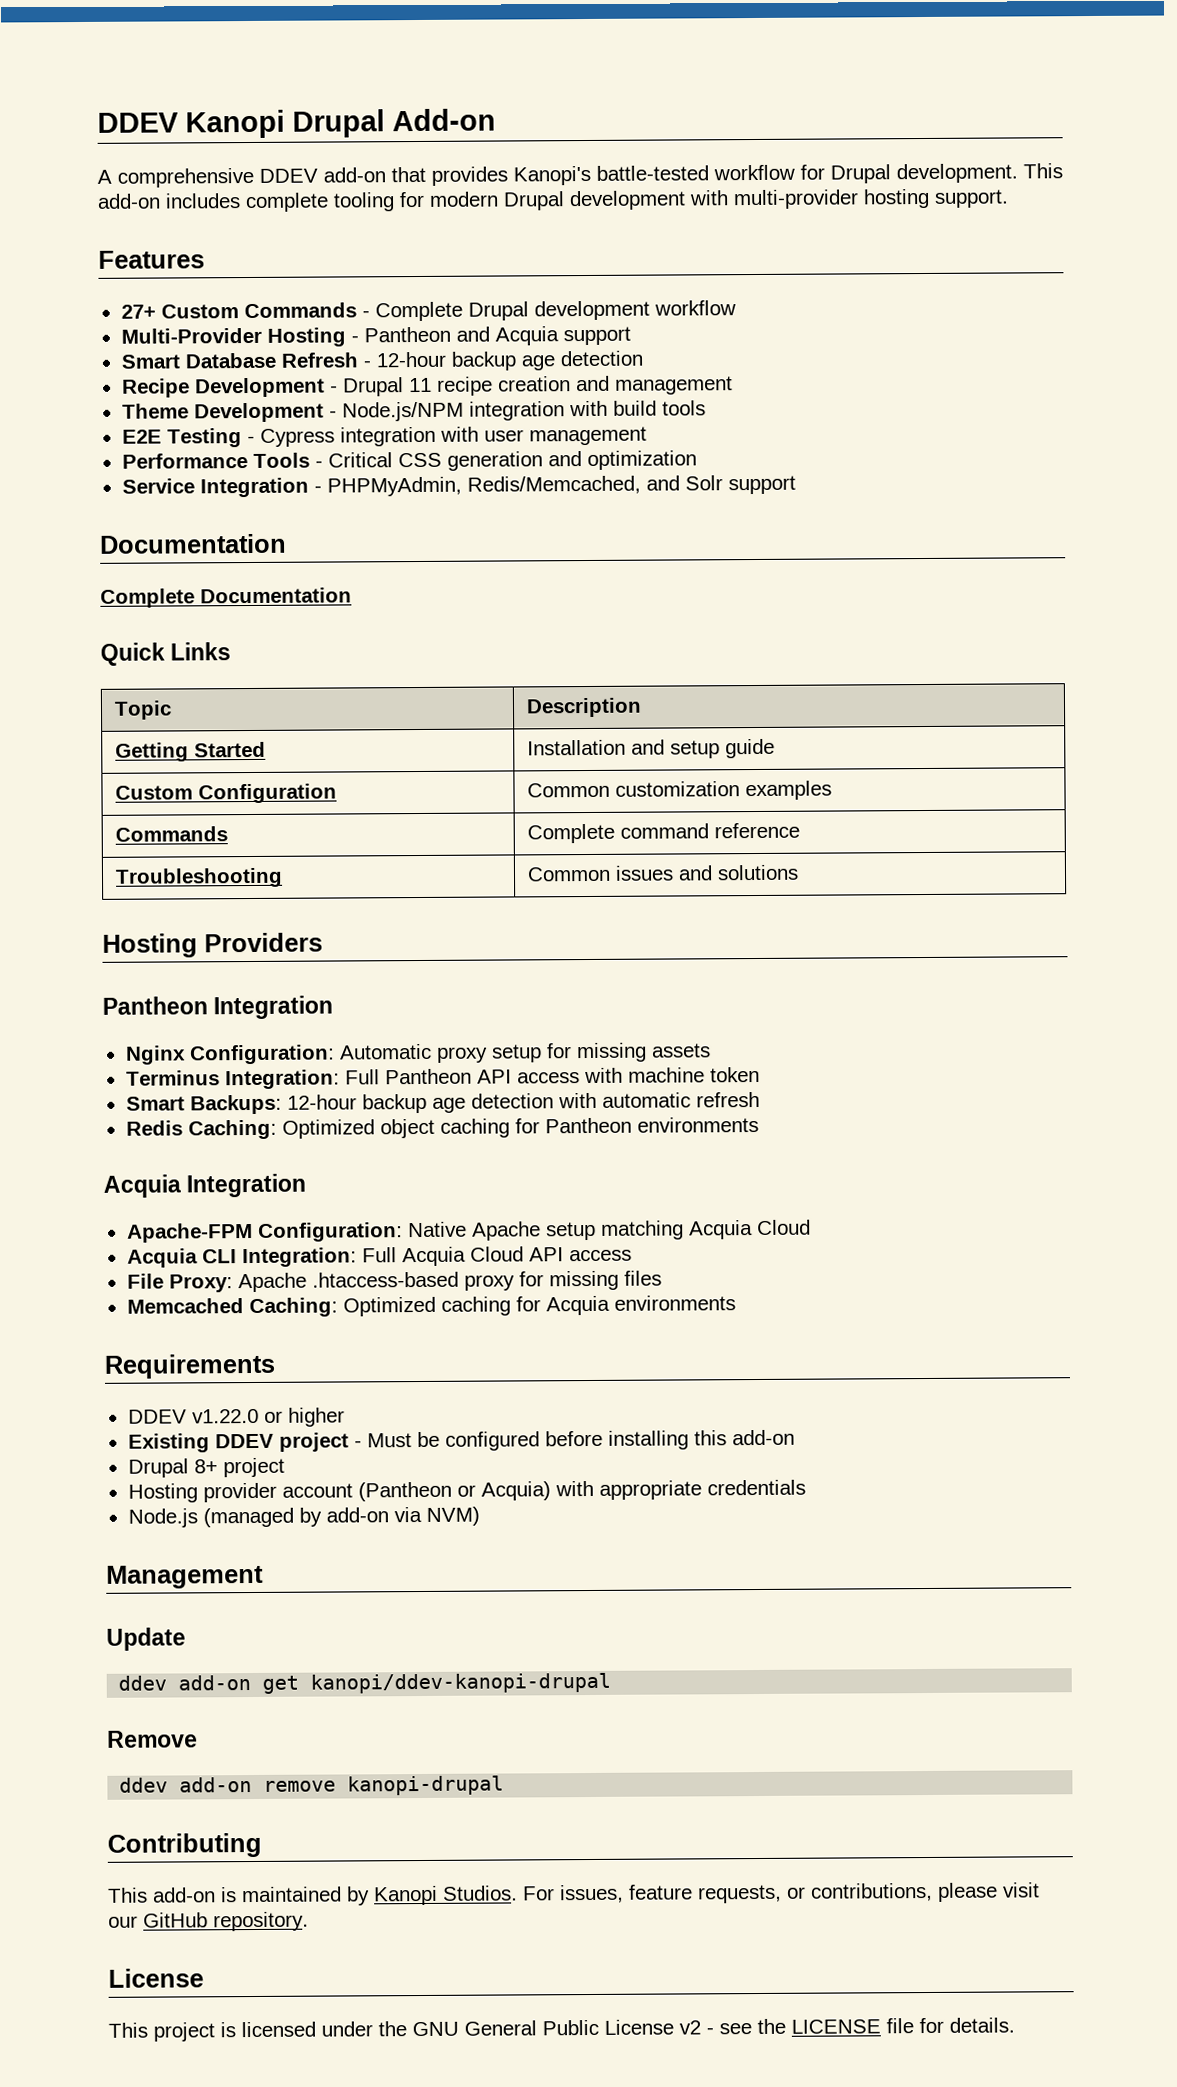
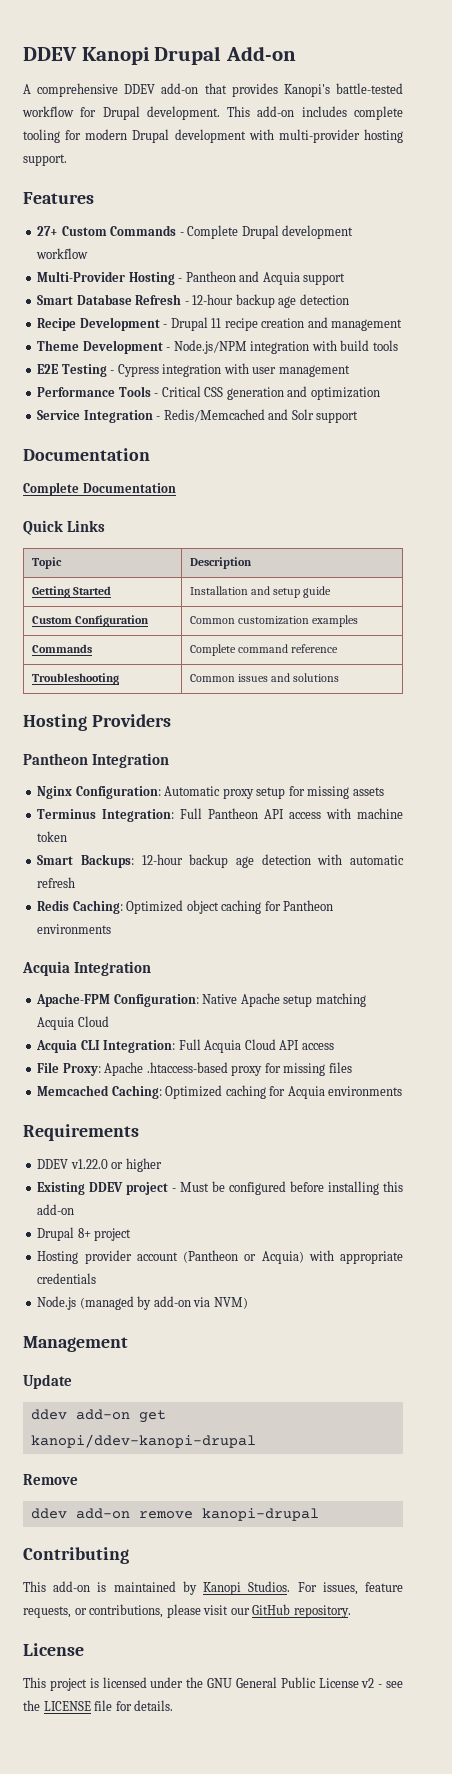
- Service Integration - PHPMyAdmin, Redis/Memcached, and Solr support
+ Service Integration - Redis/Memcached and Solr support

